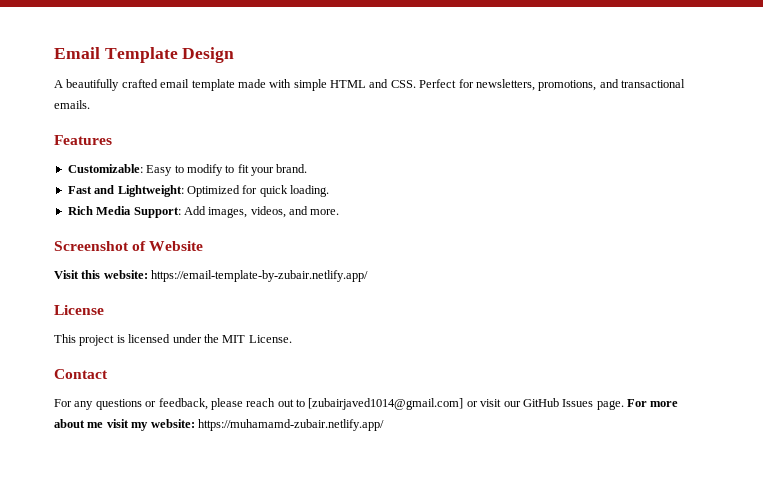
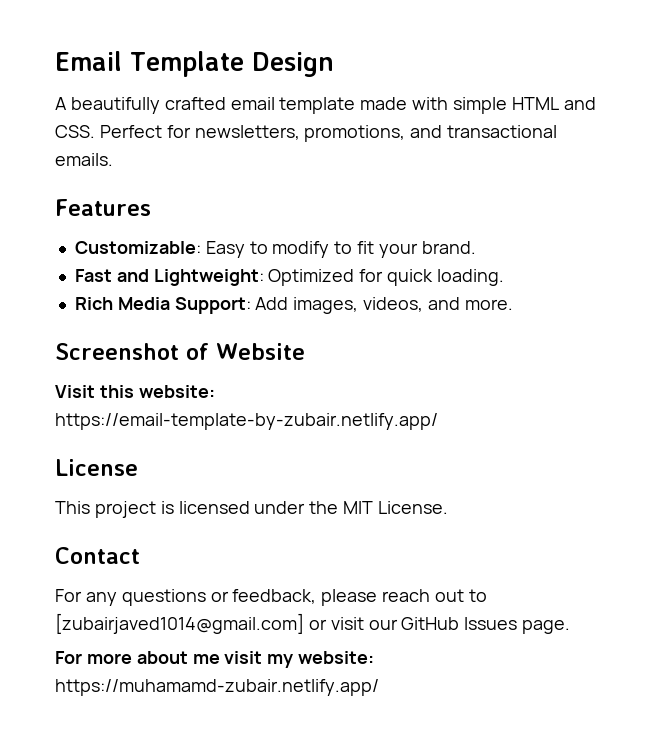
- For any questions or feedback, please reach out to [zubairjaved1014@gmail.com] or visit our GitHub Issues page. For more about me visit my website: https://muhamamd-zubair.netlify.app/
+ For any questions or feedback, please reach out to [zubairjaved1014@gmail.com] or visit our GitHub Issues page.
+ For more about me visit my website: https://muhamamd-zubair.netlify.app/

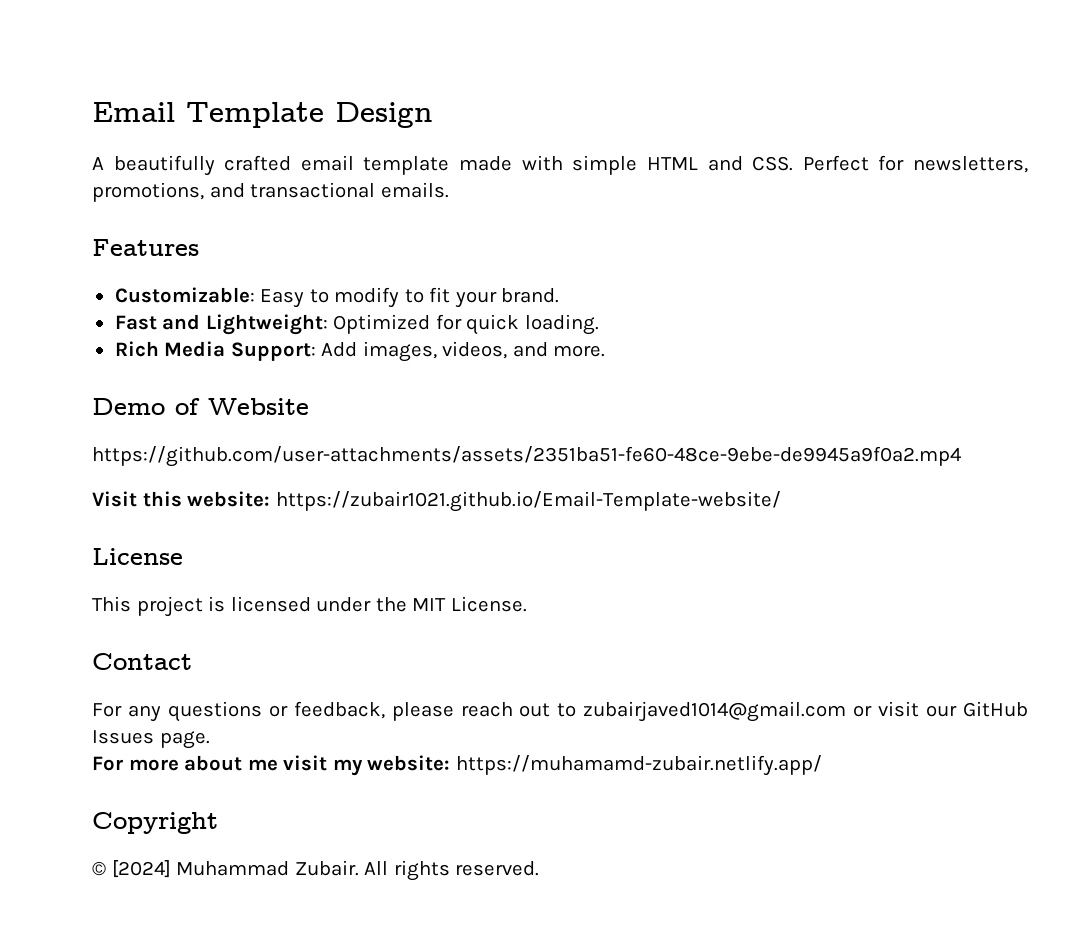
- Screenshot of Website
+ Demo of Website
+ https://github.com/user-attachments/assets/2351ba51-fe60-48ce-9ebe-de9945a9f0a2.mp4
- Visit this website: https://email-template-by-zubair.netlify.app/
+ Visit this website: https://zubair1021.github.io/Email-Template-website/
- For any questions or feedback, please reach out to [zubairjaved1014@gmail.com] or visit our GitHub Issues page.
+ For any questions or feedback, please reach out to zubairjaved1014@gmail.com or visit our GitHub Issues page.
+ Copyright
+ © [2024] Muhammad Zubair. All rights reserved.

